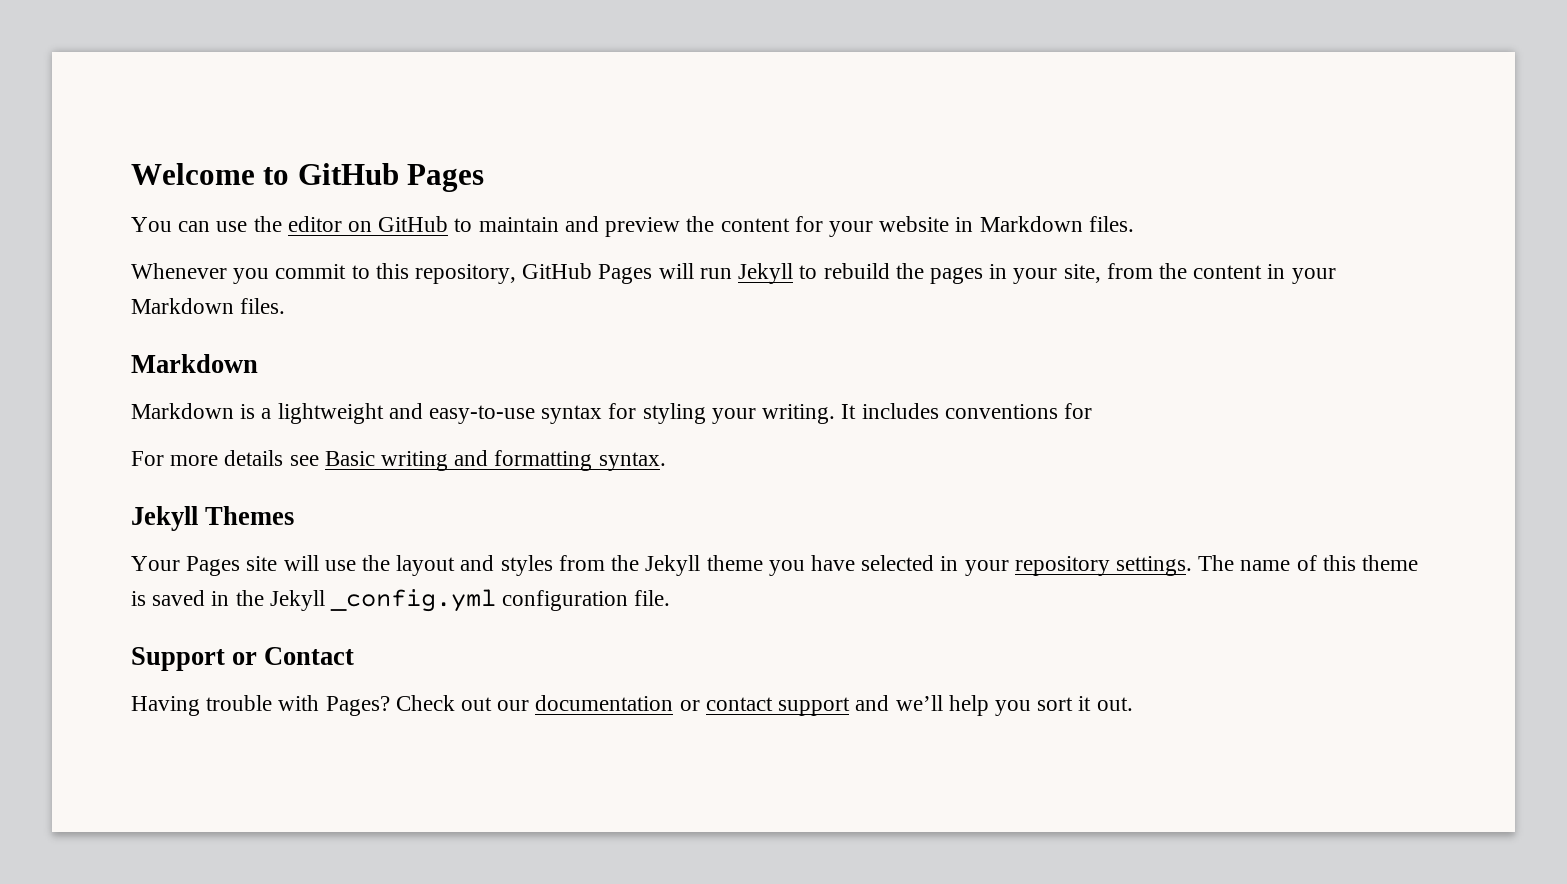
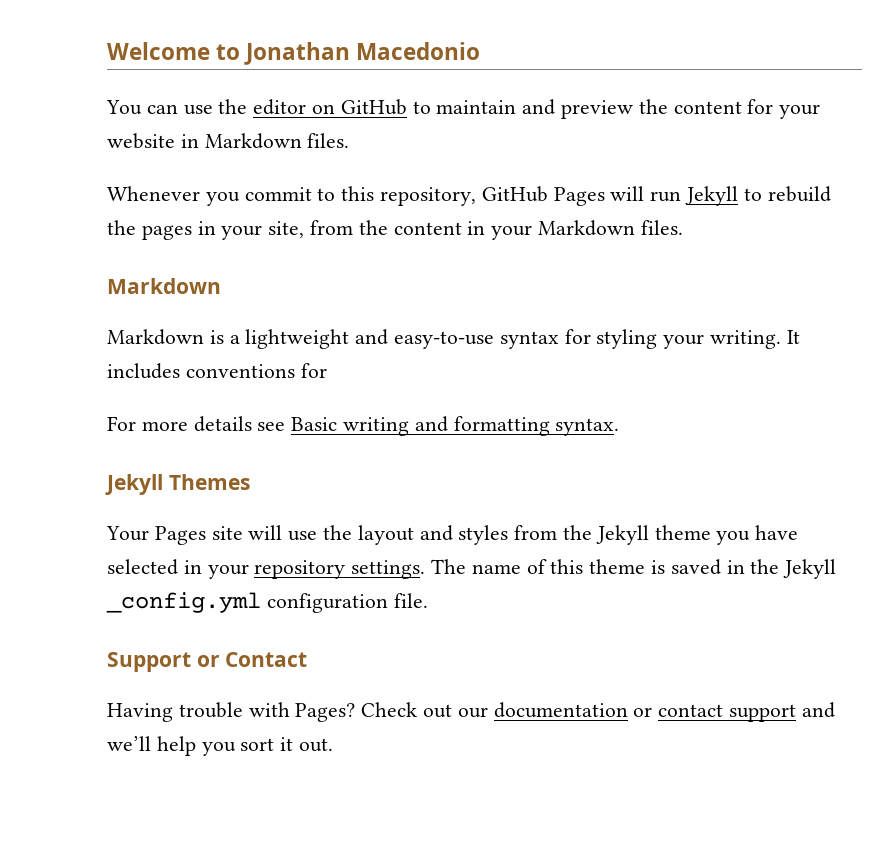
- Welcome to GitHub Pages
+ Welcome to Jonathan Macedonio

